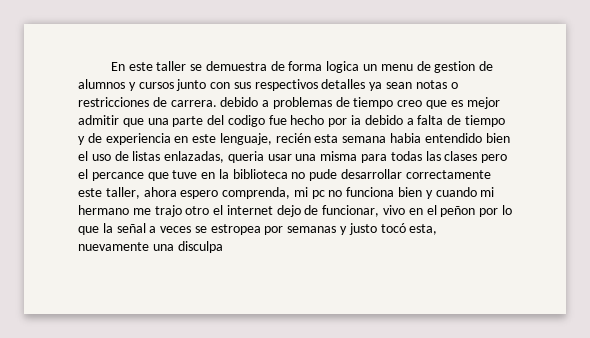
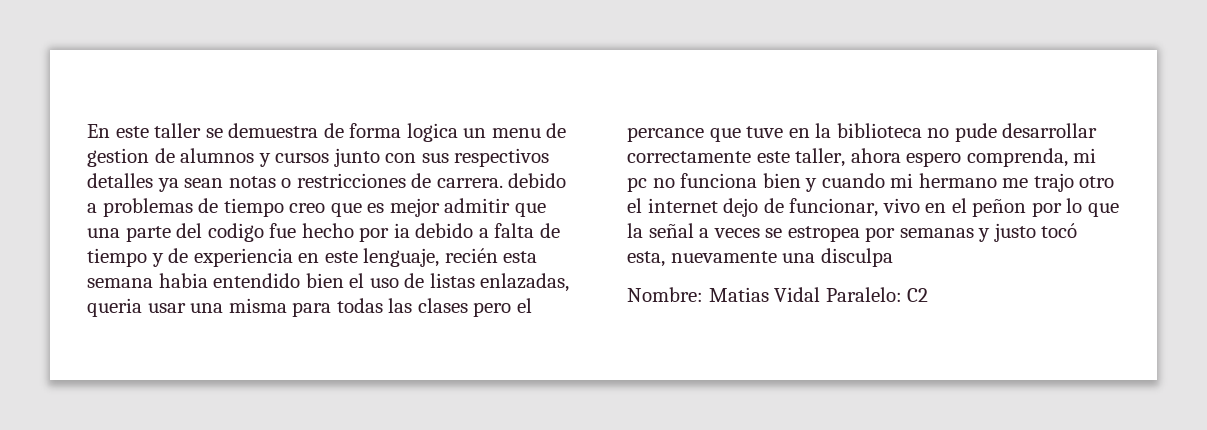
+ Nombre: Matias Vidal Paralelo: C2

